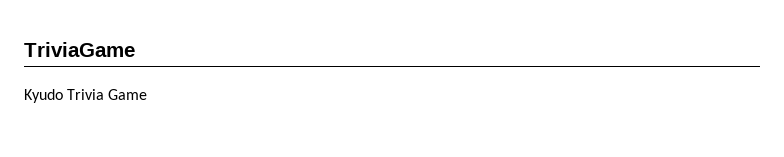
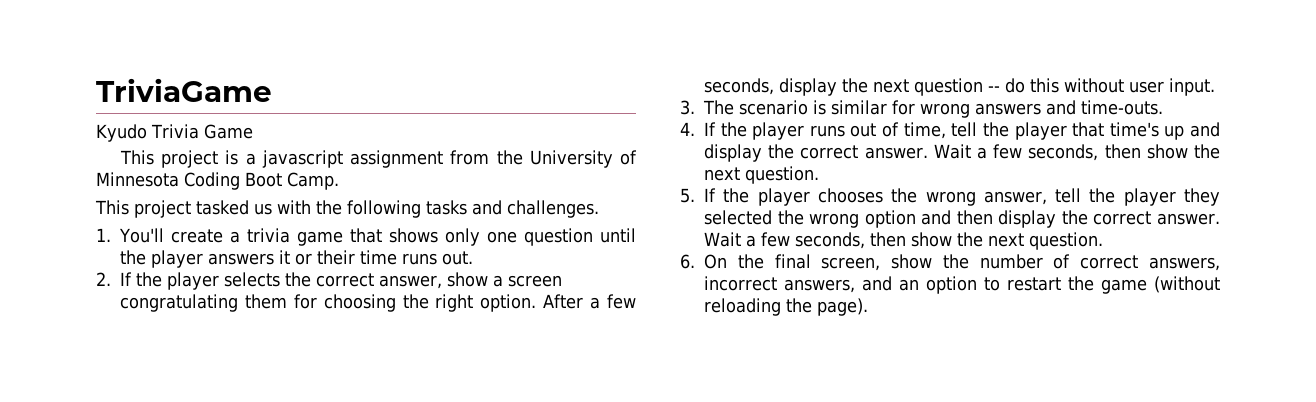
+ This project is a javascript assignment from the University of Minnesota Coding Boot Camp.
+ This project tasked us with the following tasks and challenges.
+ 1. You'll create a trivia game that shows only one question until the player answers it or their time runs out.
+ 2. If the player selects the correct answer, show a screen congratulating them for choosing the right option. After a few seconds, display the next question -- do this without user input.
+ 3. The scenario is similar for wrong answers and time-outs.
+ 4. If the player runs out of time, tell the player that time's up and display the correct answer. Wait a few seconds, then show the next question.
+ 5. If the player chooses the wrong answer, tell the player they selected the wrong option and then display the correct answer. Wait a few seconds, then show the next question.
+ 6. On the final screen, show the number of correct answers, incorrect answers, and an option to restart the game (without reloading the page).

